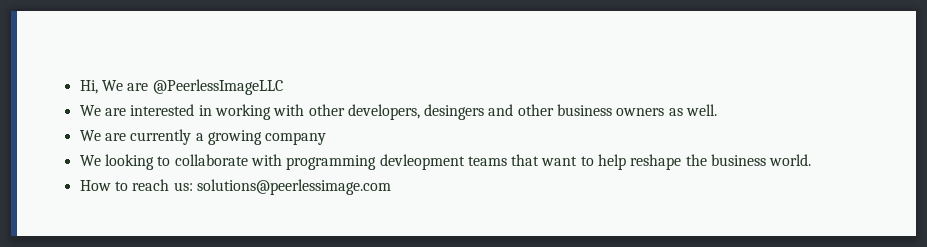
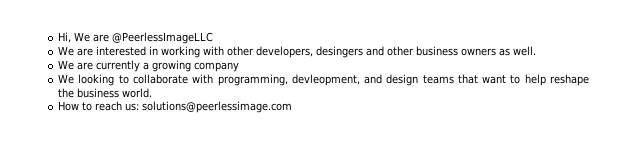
- We looking to collaborate with programming devleopment teams that want to help reshape the business world.
+ We looking to collaborate with programming, devleopment, and design teams that want to help reshape the business world.

